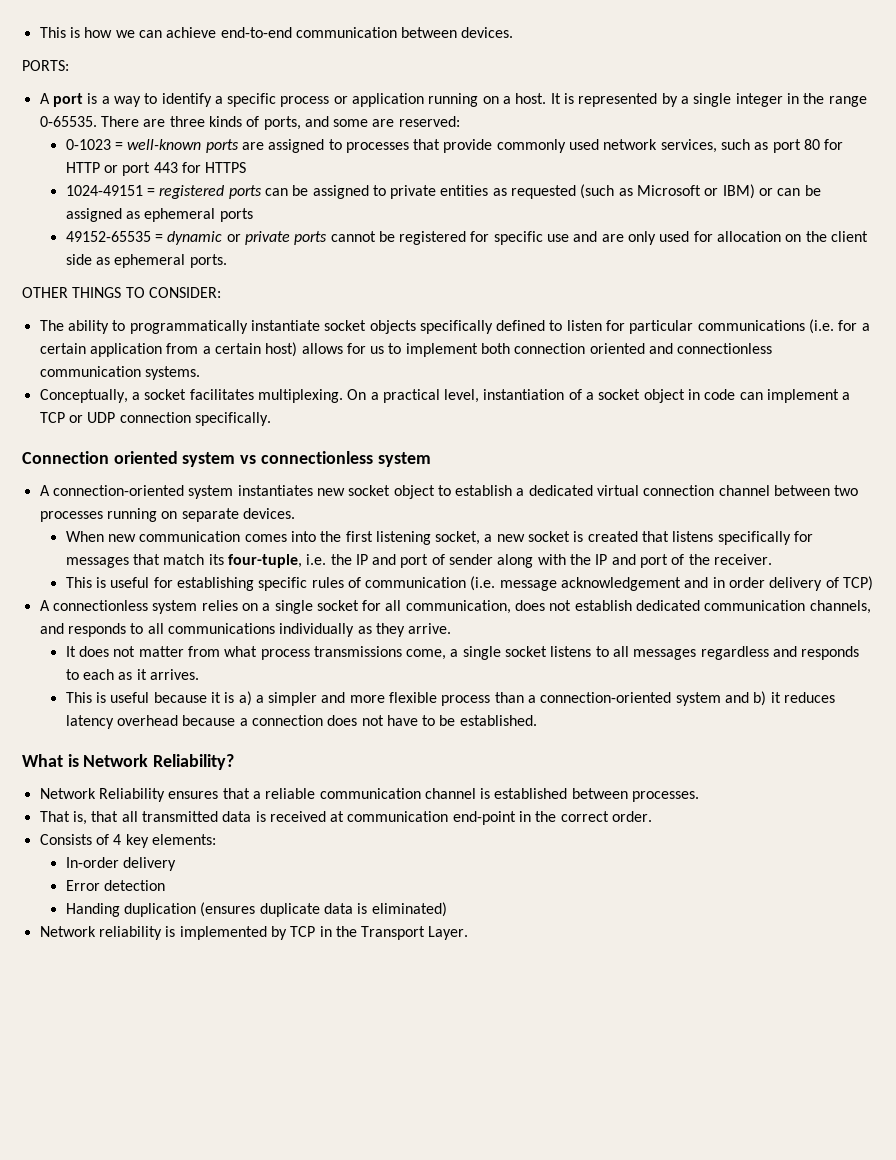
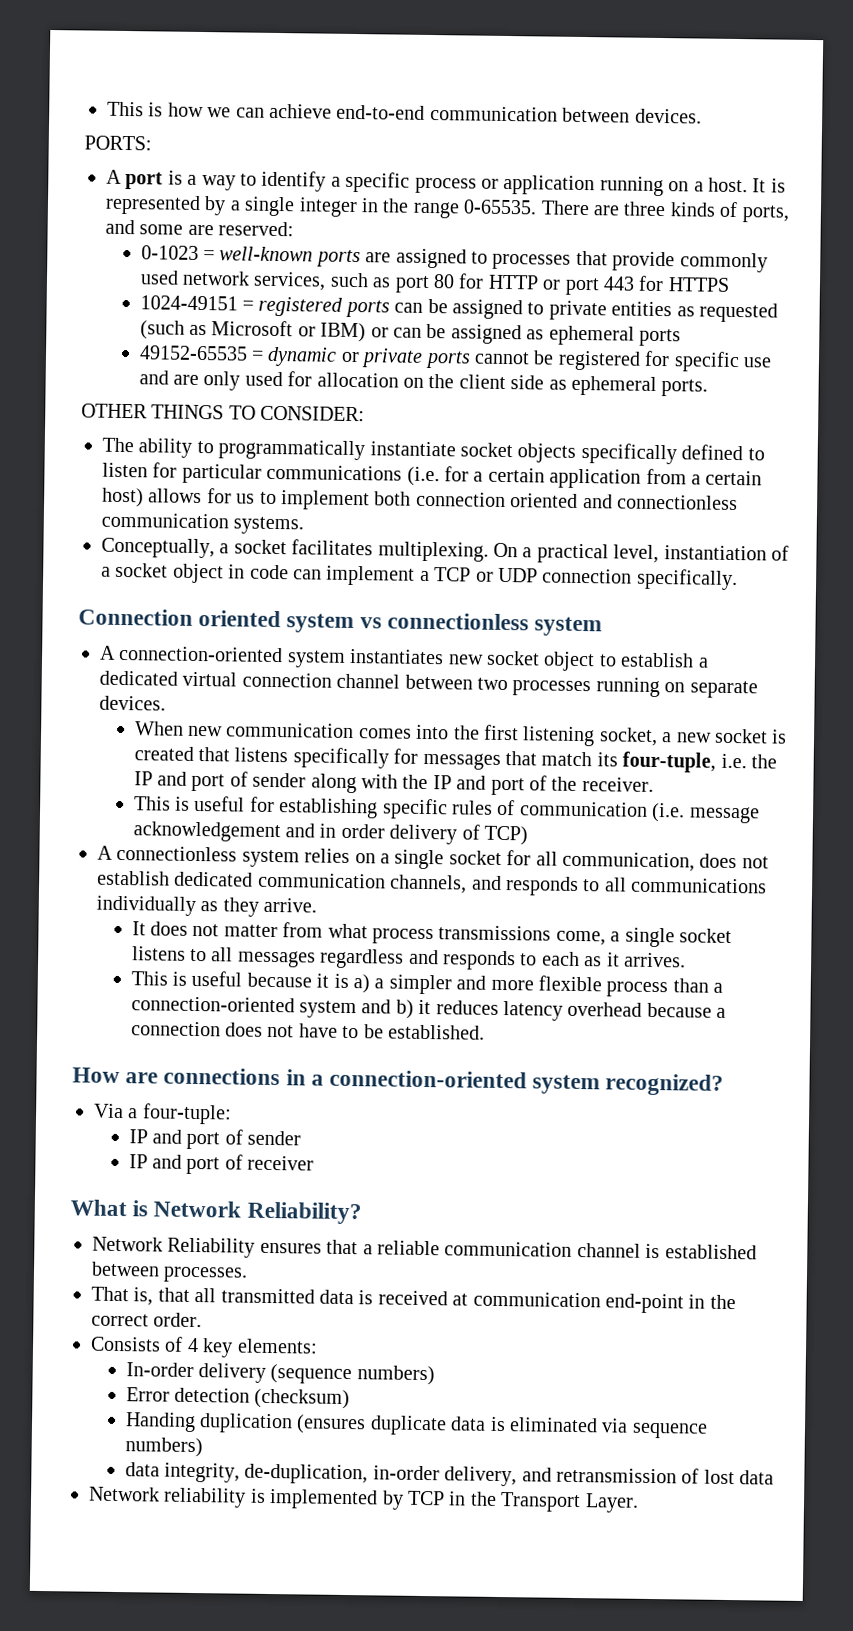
+ How are connections in a connection-oriented system recognized?
+ Via a four-tuple:
+ IP and port of sender
+ IP and port of receiver
- In-order delivery
+ In-order delivery (sequence numbers)
- Error detection
+ Error detection (checksum)
- Handing duplication (ensures duplicate data is eliminated)
+ Handing duplication (ensures duplicate data is eliminated via sequence numbers)
+ data integrity, de-duplication, in-order delivery, and retransmission of lost data

